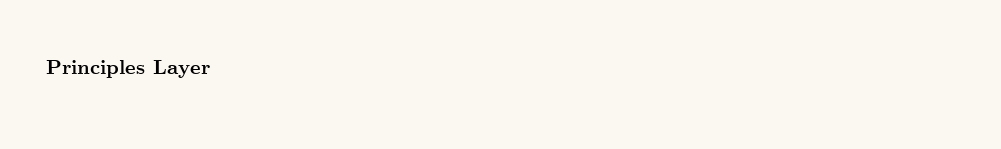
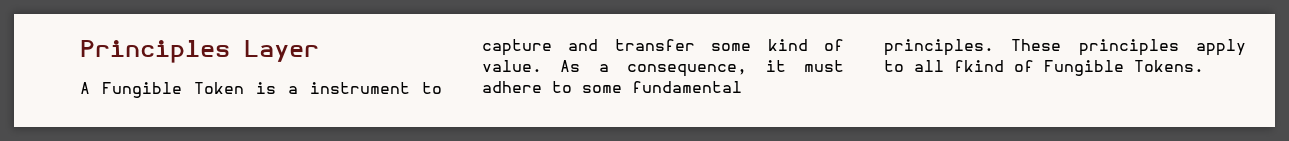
+ A Fungible Token is a instrument to capture and transfer some kind of value. As a consequence, it must adhere to some fundamental principles. These principles apply to all fkind of Fungible Tokens.

